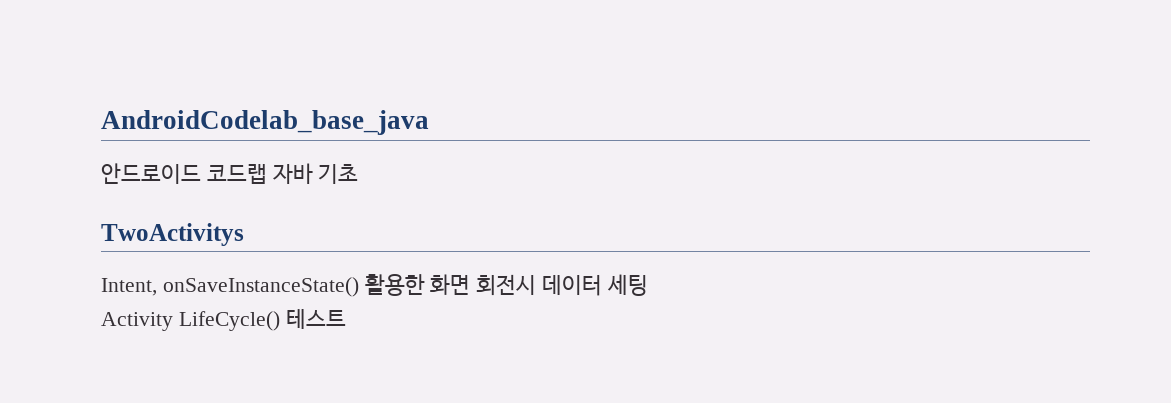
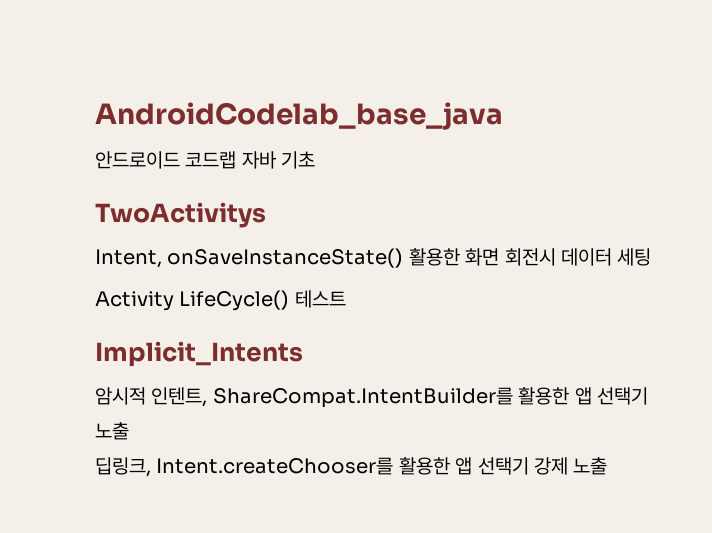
+ Implicit_Intents
+ 암시적 인텐트, ShareCompat.IntentBuilder를 활용한 앱 선택기 노출
+ 딥링크, Intent.createChooser를 활용한 앱 선택기 강제 노출

